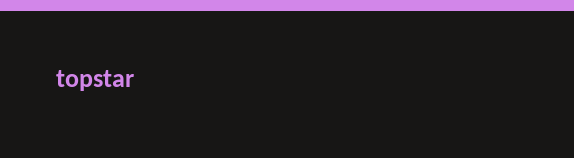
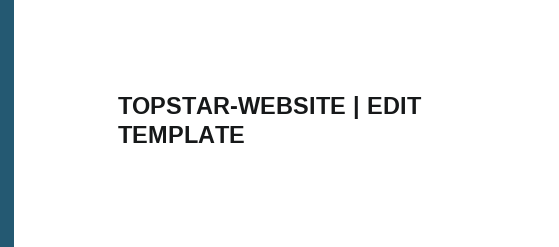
- topstar
+ TOPSTAR-WEBSITE | EDIT TEMPLATE

